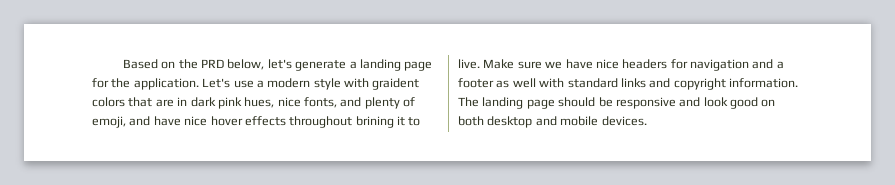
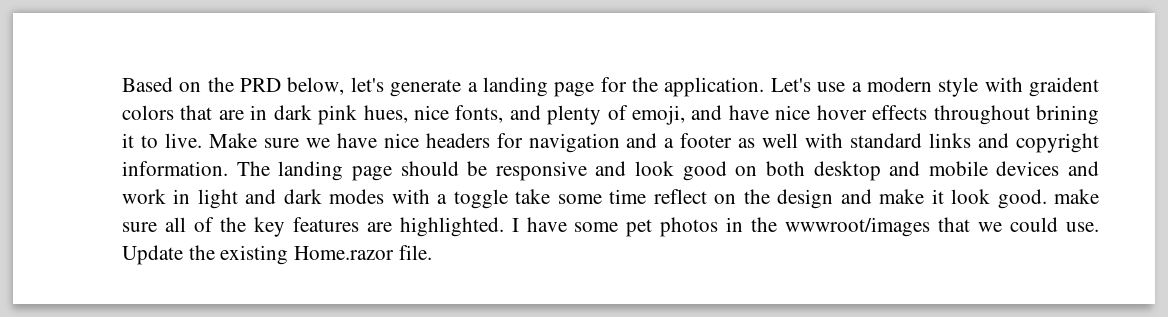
- The landing page should be responsive and look good on both desktop and mobile devices.
+ The landing page should be responsive and look good on both desktop and mobile devices and work in light and dark modes with a toggle take some time reflect on the design and make it look good. make sure all of the key features are highlighted. I have some pet photos in the wwwroot/images that we could use. Update the existing Home.razor file.

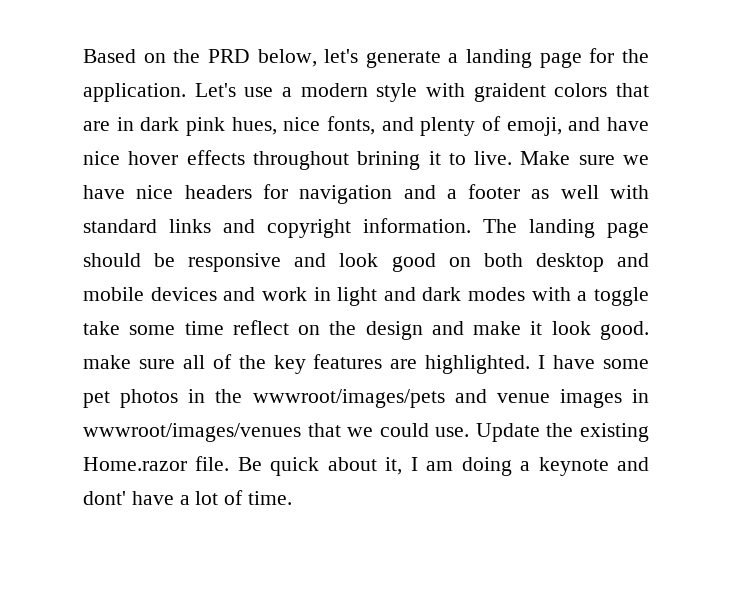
- I have some pet photos in the wwwroot/images that we could use.
+ I have some pet photos in the wwwroot/images/pets and venue images in wwwroot/images/venues that we could use.
+ Be quick about it, I am doing a keynote and dont' have a lot of time.

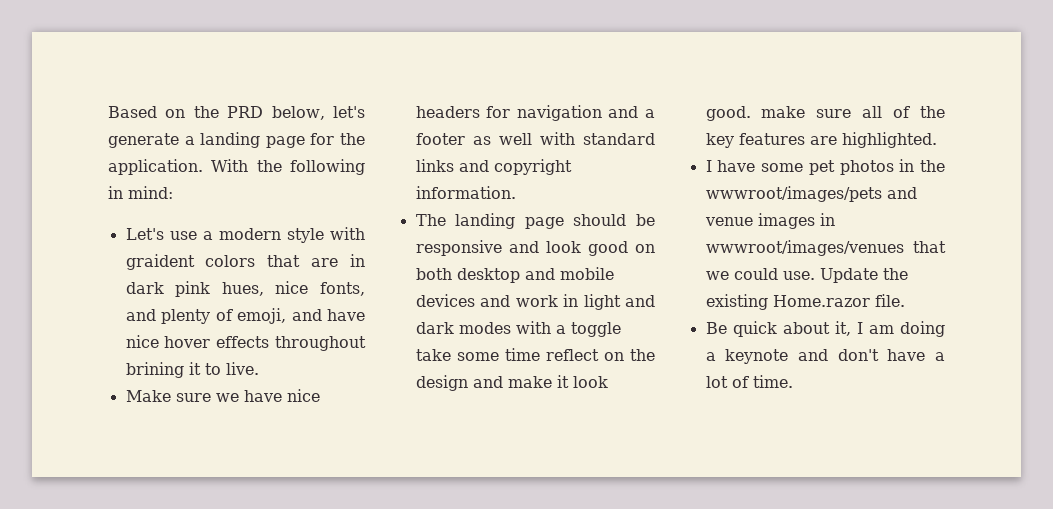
- Based on the PRD below, let's generate a landing page for the application. Let's use a modern style with graident colors that are in dark pink hues, nice fonts, and plenty of emoji, and have nice hover effects throughout brining it to live. Make sure we have nice headers for navigation and a footer as well with standard links and copyright information. The landing page should be responsive and look good on both desktop and mobile devices and work in light and dark modes with a toggle take some time reflect on the design and make it look good. make sure all of the key features are highlighted. I have some pet photos in the wwwroot/images/pets and venue images in wwwroot/images/venues that we could use.
+ Based on the PRD below, let's generate a landing page for the application. With the following in mind:
+ Let's use a modern style with graident colors that are in dark pink hues, nice fonts, and plenty of emoji, and have nice hover effects throughout brining it to live.
+ Make sure we have nice headers for navigation and a footer as well with standard links and copyright information.
+ The landing page should be responsive and look good on both desktop and mobile devices and work in light and dark modes with a toggle take some time reflect on the design and make it look good. make sure all of the key features are highlighted.
+ I have some pet photos in the wwwroot/images/pets and venue images in wwwroot/images/venues that we could use.
- Update the existing Home.razor file. Be quick about it, I am doing a keynote and dont' have a lot of time.
+ Update the existing Home.razor file.
+ Be quick about it, I am doing a keynote and don't have a lot of time.

